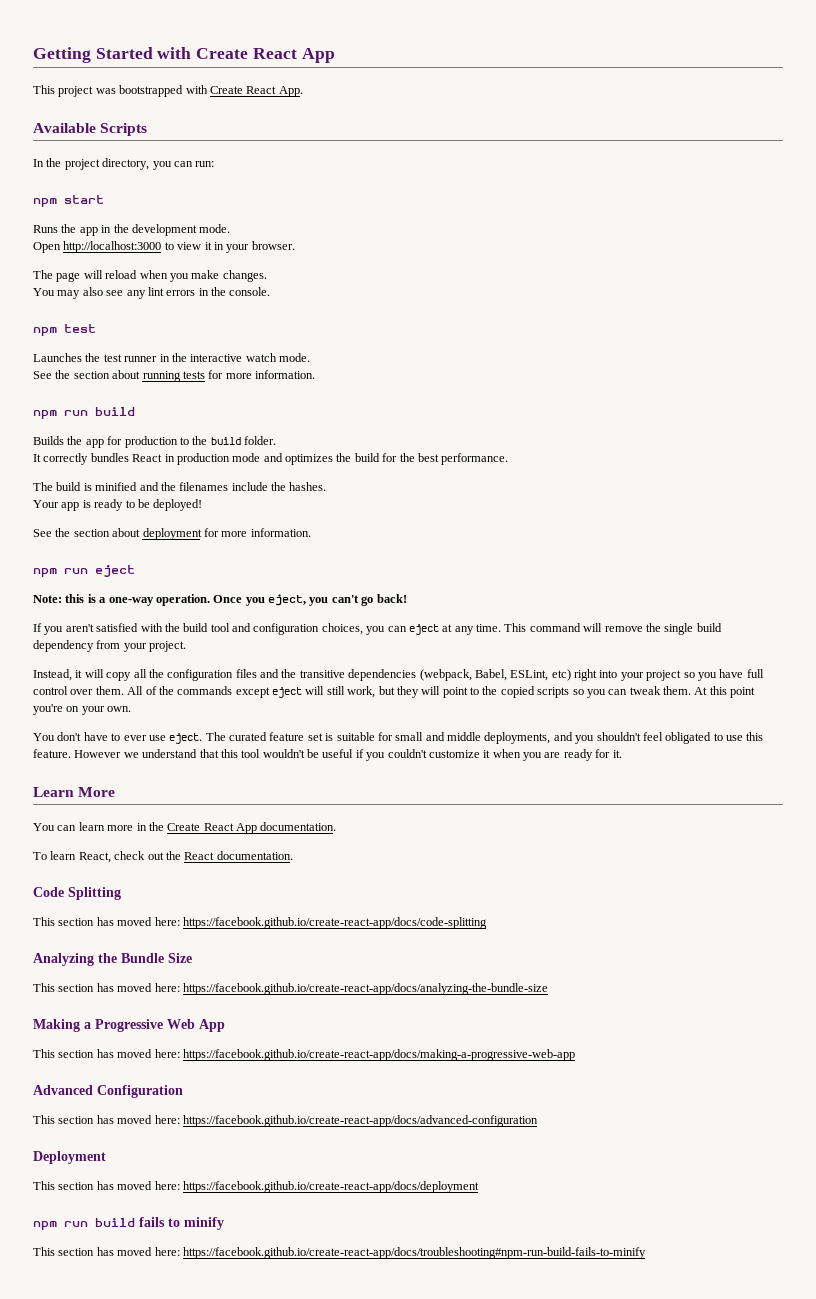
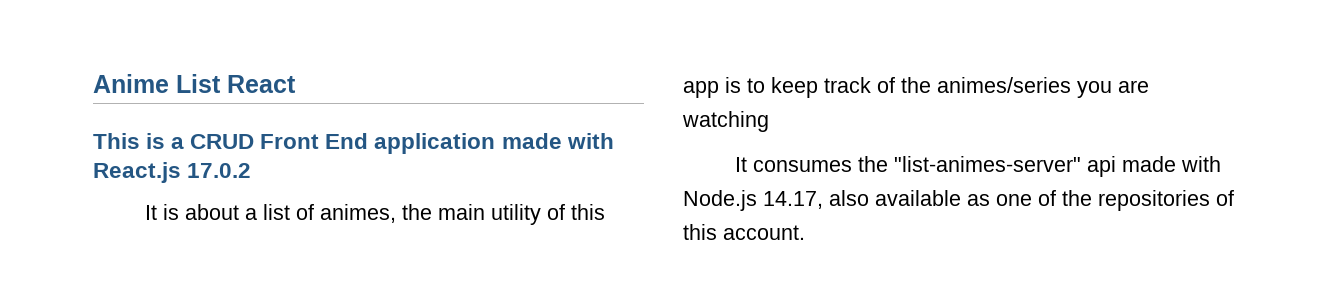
- Getting Started with Create React App
- This project was bootstrapped with Create React App.
- Available Scripts
- In the project directory, you can run:
- npm start
- Runs the app in the development mode.
- Open http://localhost:3000 to view it in your browser.
- The page will reload when you make changes.
- You may also see any lint errors in the console.
- npm test
- Launches the test runner in the interactive watch mode.
- See the section about running tests for more information.
- npm run build
- Builds the app for production to the build folder.
- It correctly bundles React in production mode and optimizes the build for the best performance.
- The build is minified and the filenames include the hashes.
- Your app is ready to be deployed!
- See the section about deployment for more information.
- npm run eject
- Note: this is a one-way operation. Once you eject, you can't go back!
- If you aren't satisfied with the build tool and configuration choices, you can eject at any time. This command will remove the single build dependency from your project.
- Instead, it will copy all the configuration files and the transitive dependencies (webpack, Babel, ESLint, etc) right into your project so you have full control over them. All of the commands except eject will still work, but they will point to the copied scripts so you can tweak them. At this point you're on your own.
- You don't have to ever use eject. The curated feature set is suitable for small and middle deployments, and you shouldn't feel obligated to use this feature. However we understand that this tool wouldn't be useful if you couldn't customize it when you are ready for it.
- Learn More
- You can learn more in the Create React App documentation.
- To learn React, check out the React documentation.
- Code Splitting
- This section has moved here: https://facebook.github.io/create-react-app/docs/code-splitting
- Analyzing the Bundle Size
- This section has moved here: https://facebook.github.io/create-react-app/docs/analyzing-the-bundle-size
- Making a Progressive Web App
- This section has moved here: https://facebook.github.io/create-react-app/docs/making-a-progressive-web-app
- Advanced Configuration
- This section has moved here: https://facebook.github.io/create-react-app/docs/advanced-configuration
- Deployment
- This section has moved here: https://facebook.github.io/create-react-app/docs/deployment
- npm run build fails to minify
- This section has moved here: https://facebook.github.io/create-react-app/docs/troubleshooting#npm-run-build-fails-to-minify
+ Anime List React
+ This is a CRUD Front End application made with React.js 17.0.2
+ It is about a list of animes, the main utility of this app is to keep track of the animes/series you are watching
+ It consumes the "list-animes-server" api made with Node.js 14.17, also available as one of the repositories of this account.

